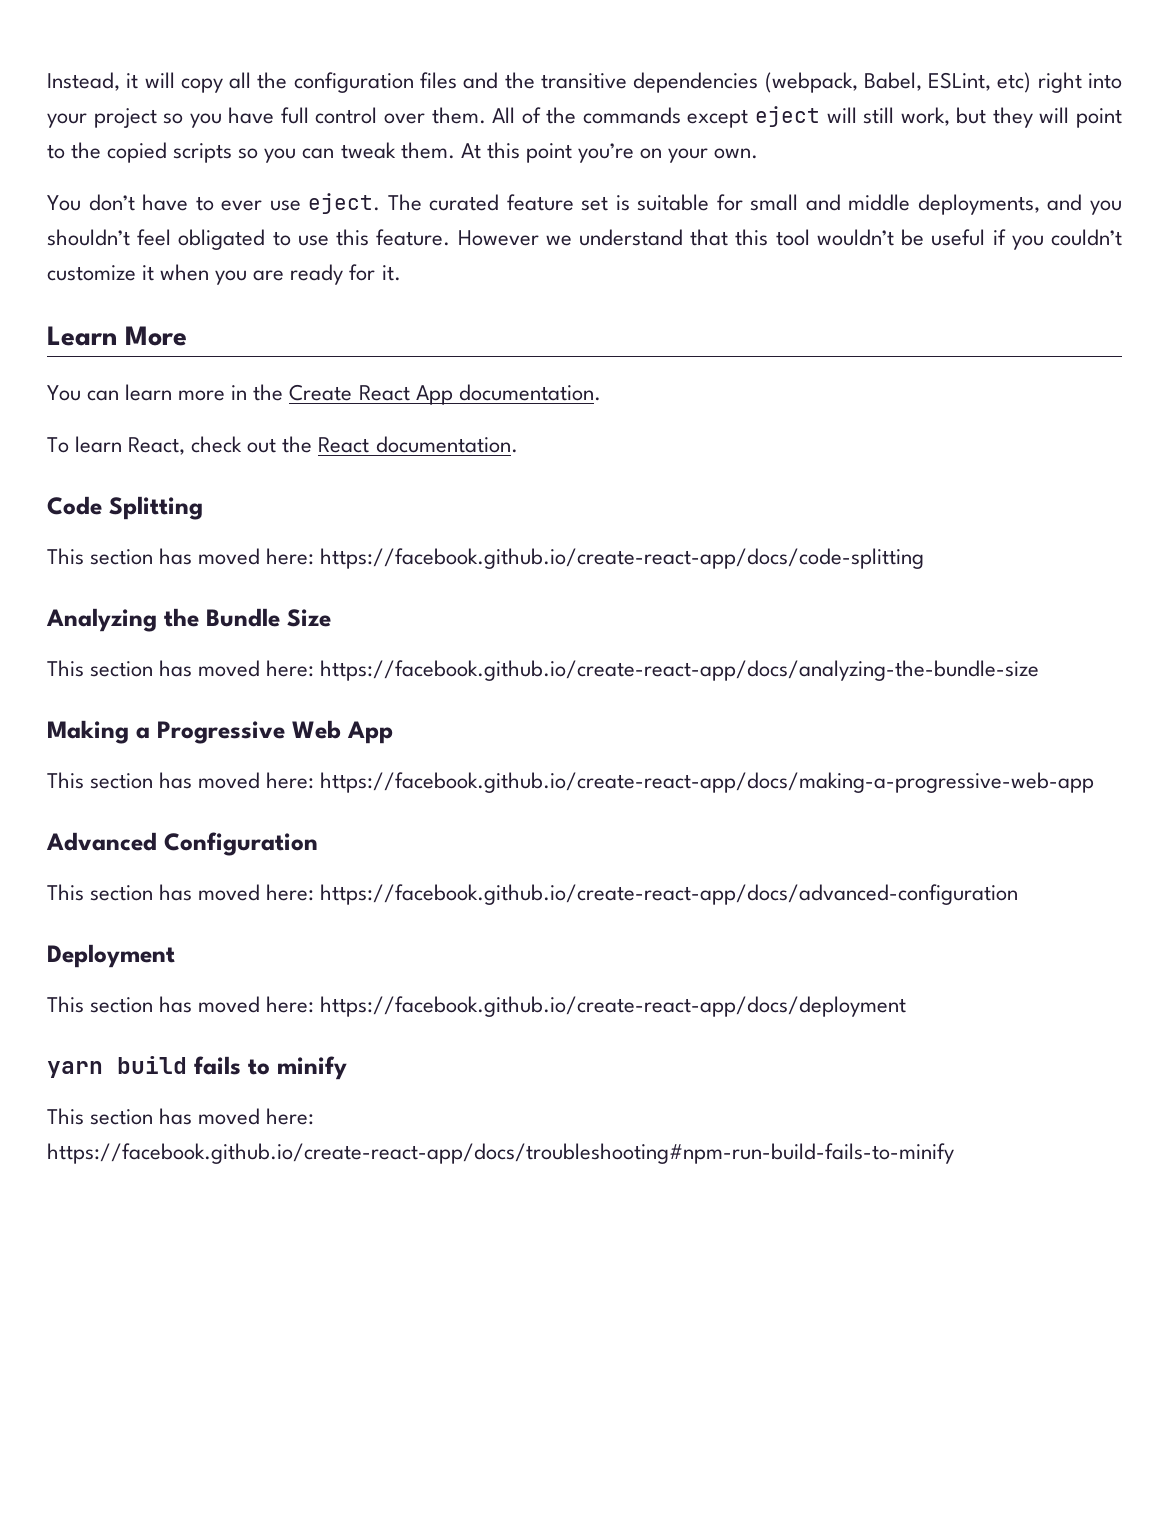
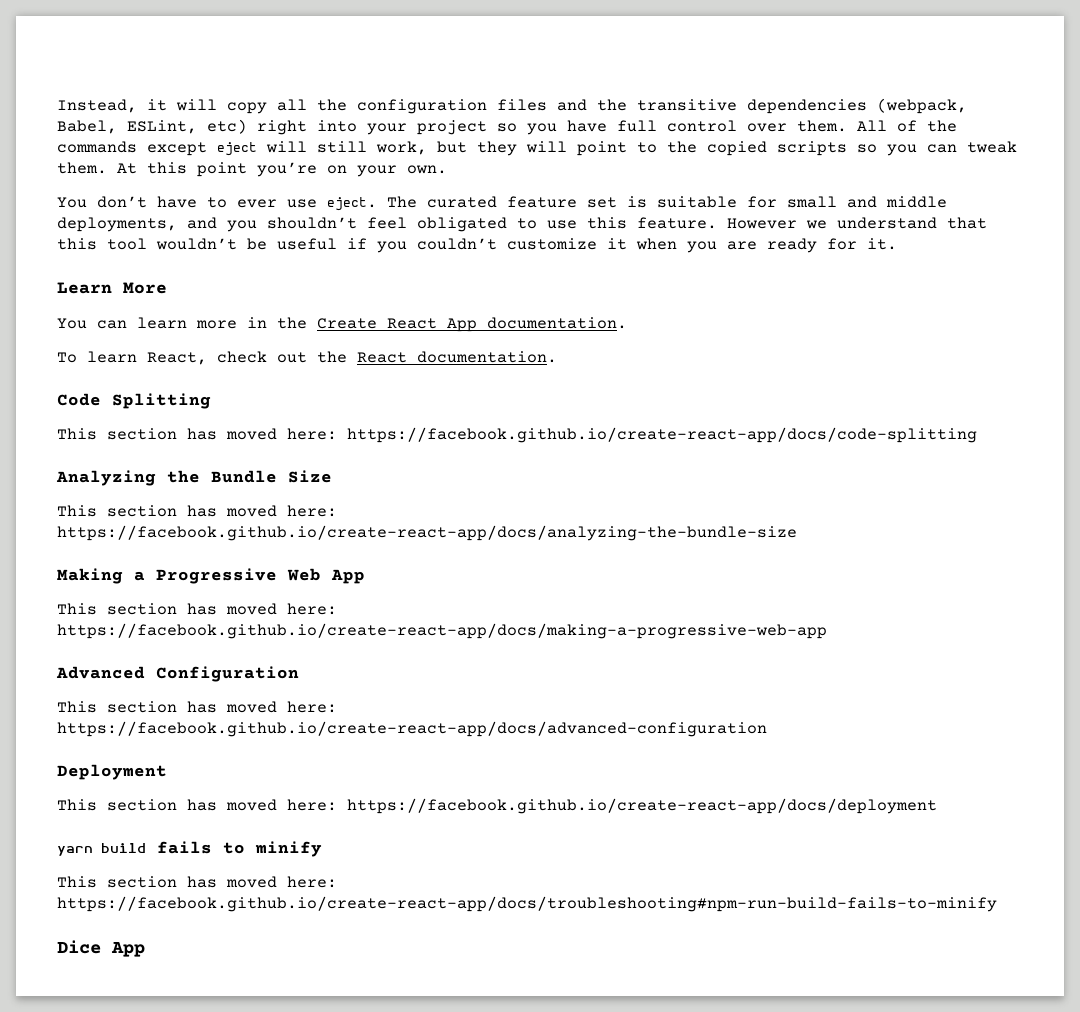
+ Dice App

